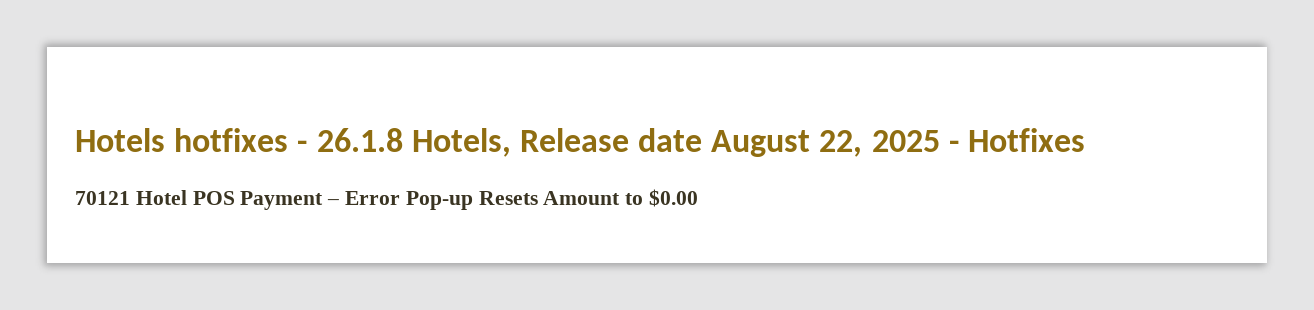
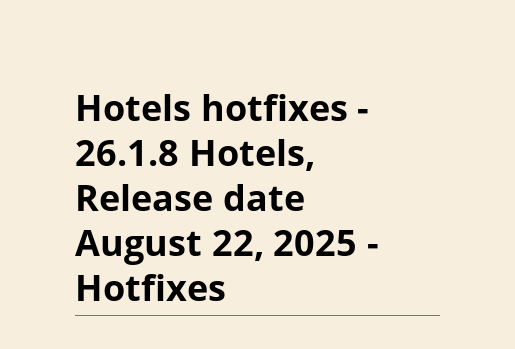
- 70121 Hotel POS Payment – Error Pop-up Resets Amount to $0.00

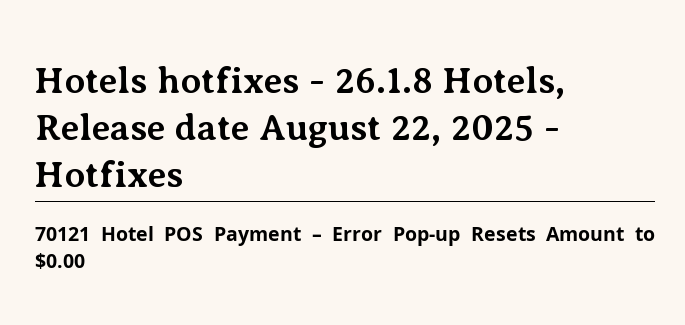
+ 70121 Hotel POS Payment – Error Pop-up Resets Amount to $0.00

